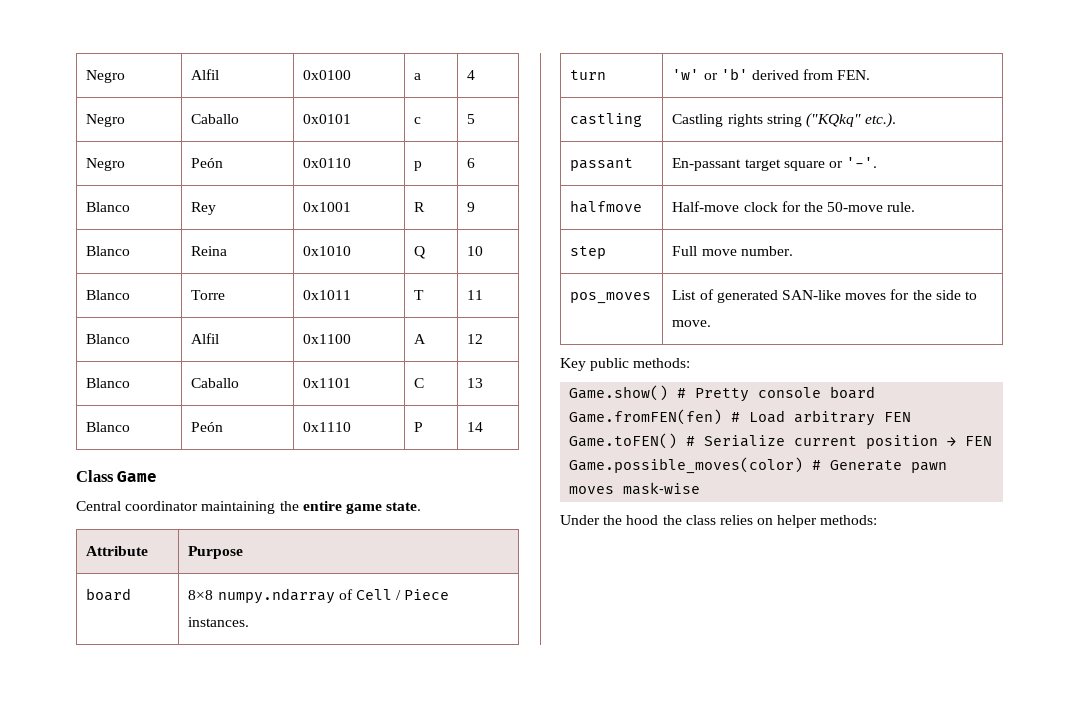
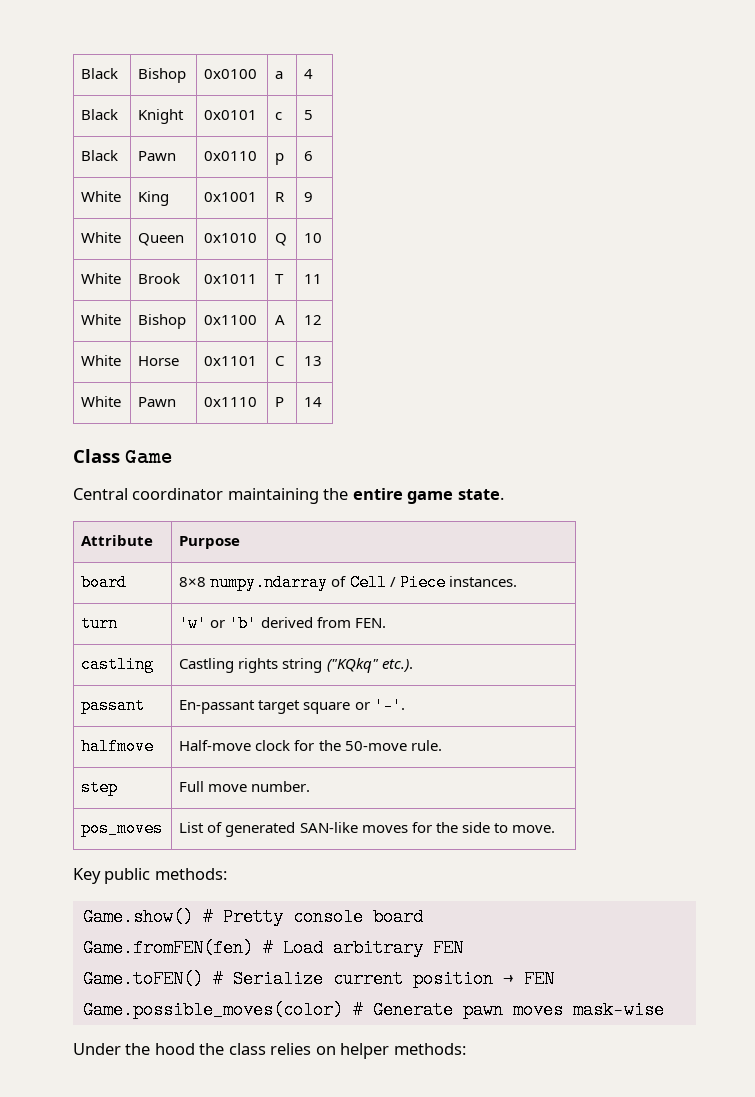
- Negro | Alfil | 0x0100 | a | 4
+ Black | Bishop | 0x0100 | a | 4
- Negro | Caballo | 0x0101 | c | 5
+ Black | Knight | 0x0101 | c | 5
- Negro | Peón | 0x0110 | p | 6
+ Black | Pawn | 0x0110 | p | 6
- Blanco | Rey | 0x1001 | R | 9
+ White | King | 0x1001 | R | 9
- Blanco | Reina | 0x1010 | Q | 10
+ White | Queen | 0x1010 | Q | 10
- Blanco | Torre | 0x1011 | T | 11
+ White | Brook | 0x1011 | T | 11
- Blanco | Alfil | 0x1100 | A | 12
+ White | Bishop | 0x1100 | A | 12
- Blanco | Caballo | 0x1101 | C | 13
+ White | Horse | 0x1101 | C | 13
- Blanco | Peón | 0x1110 | P | 14
+ White | Pawn | 0x1110 | P | 14

